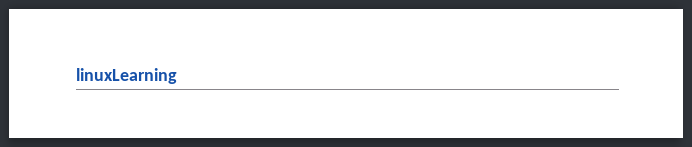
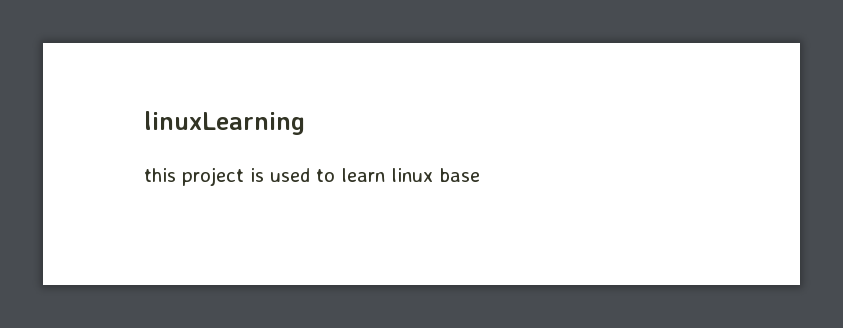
+ this project is used to learn linux base

